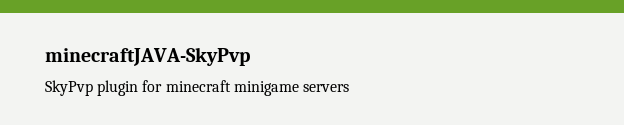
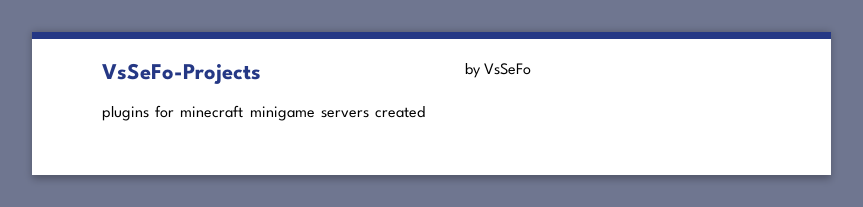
- minecraftJAVA-SkyPvp
- SkyPvp plugin for minecraft minigame servers
+ VsSeFo-Projects
+ plugins for minecraft minigame servers created by VsSeFo

